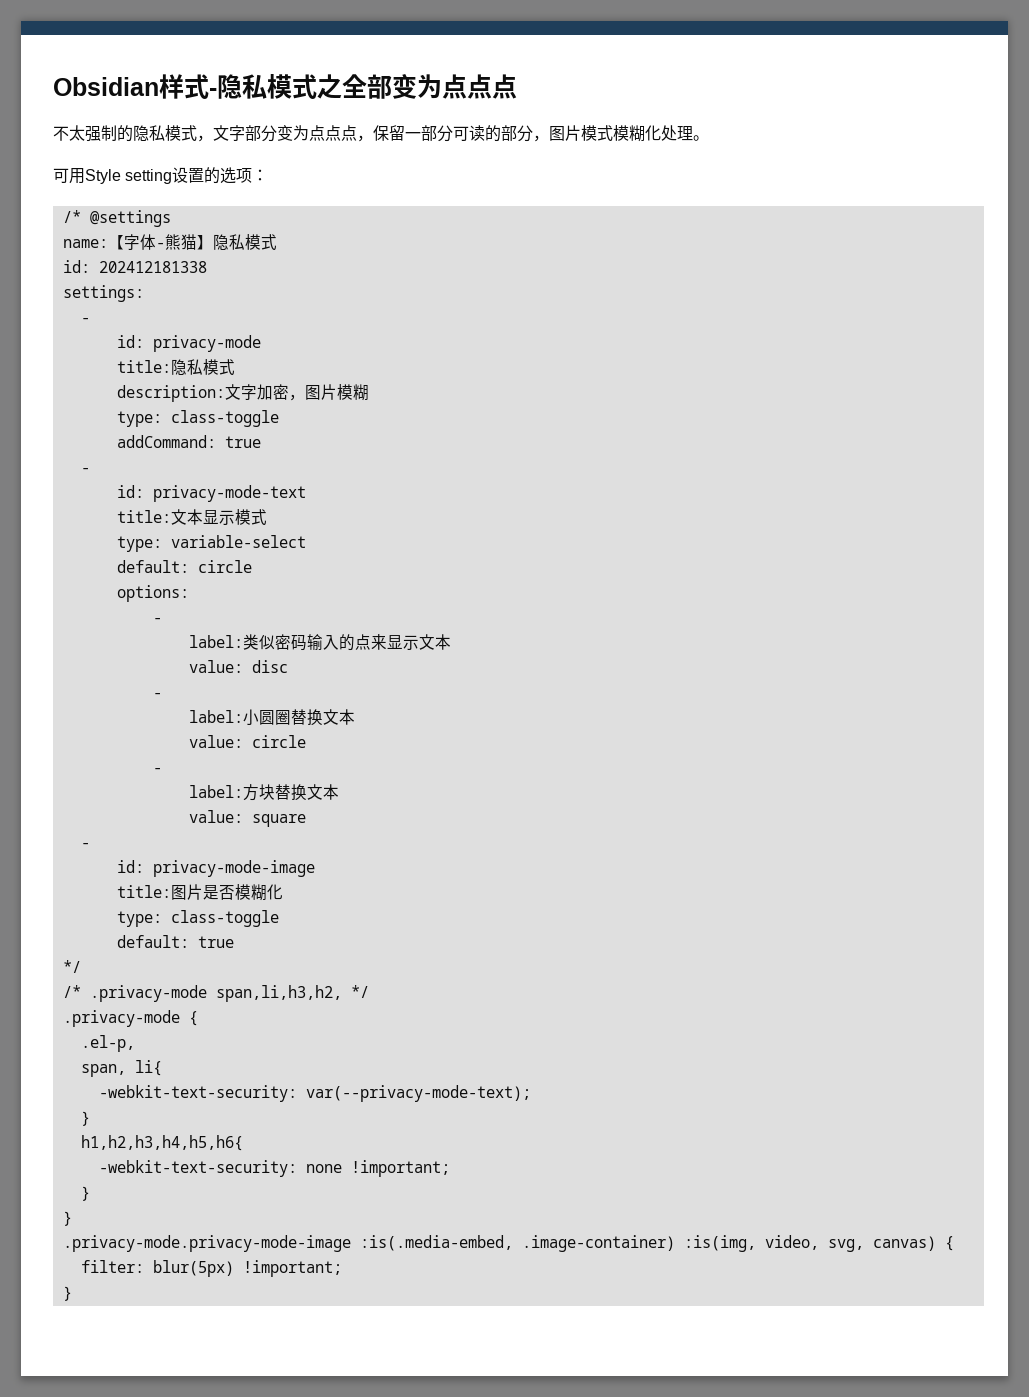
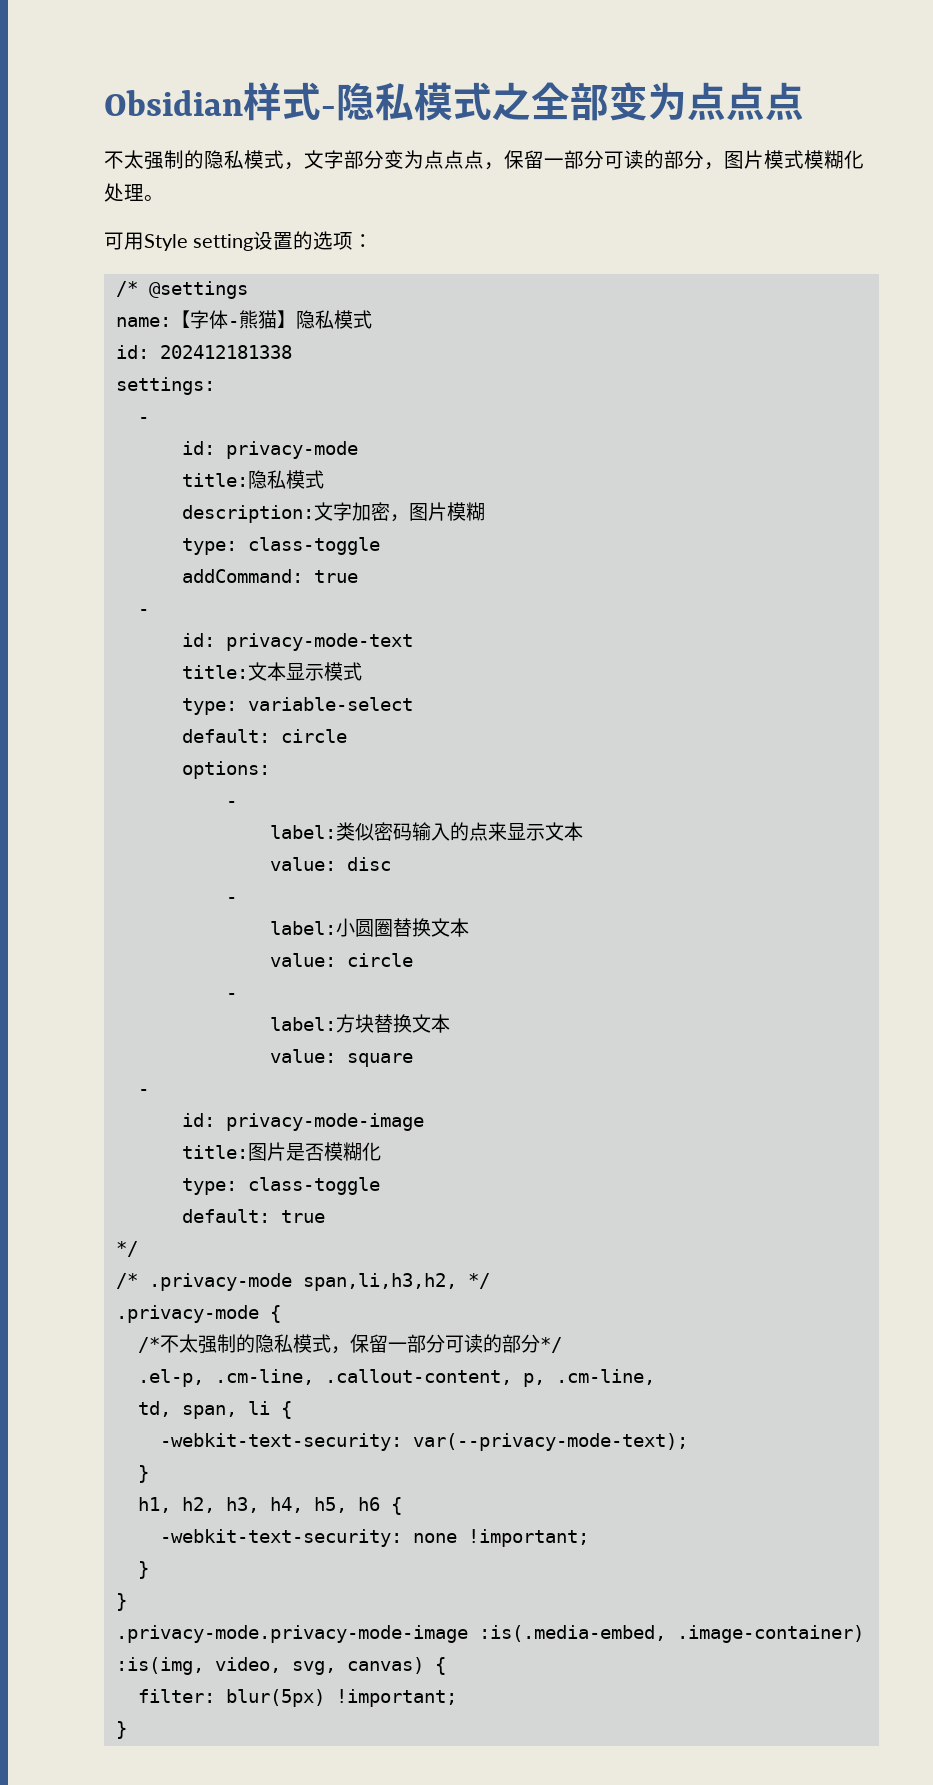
- .el-p,
- span, li{
+ /*不太强制的隐私模式，保留一部分可读的部分*/
+ .el-p, .cm-line, .callout-content, p, .cm-line,
+ td, span, li {
  -webkit-text-security: var(--privacy-mode-text);
  }
- h1,h2,h3,h4,h5,h6{
+ h1, h2, h3, h4, h5, h6 {

